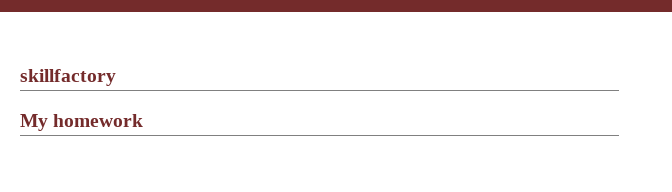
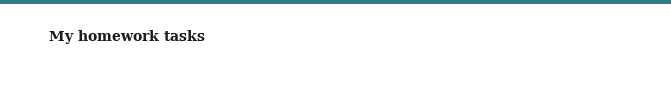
- skillfactory
- My homework
+ My homework tasks

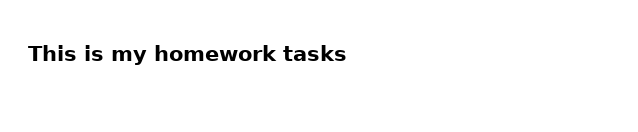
- My homework tasks
+ This is my homework tasks

